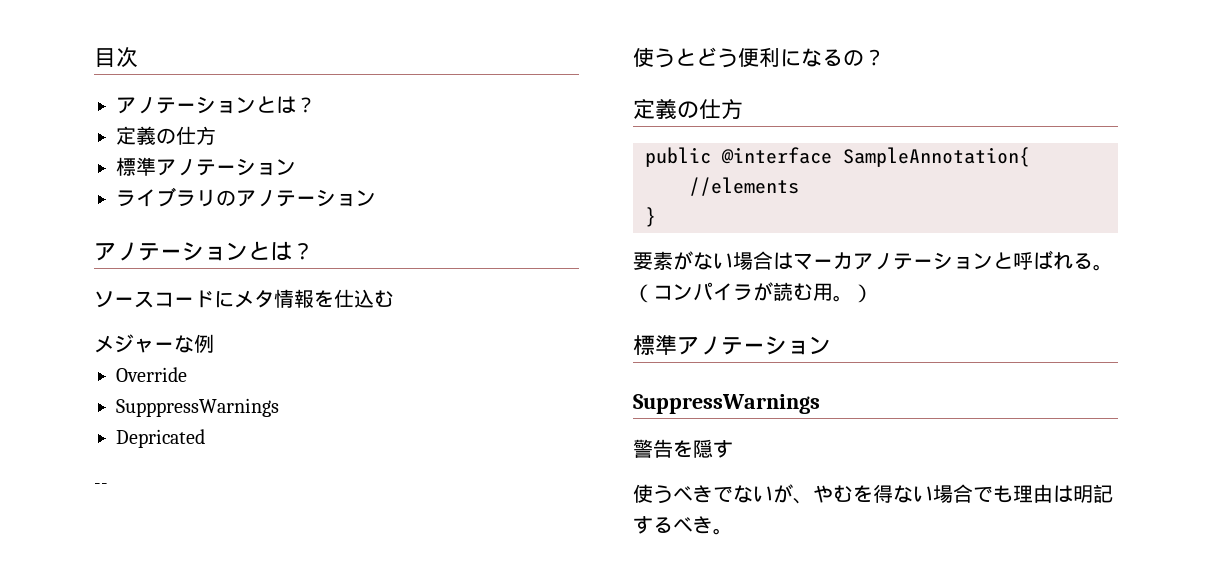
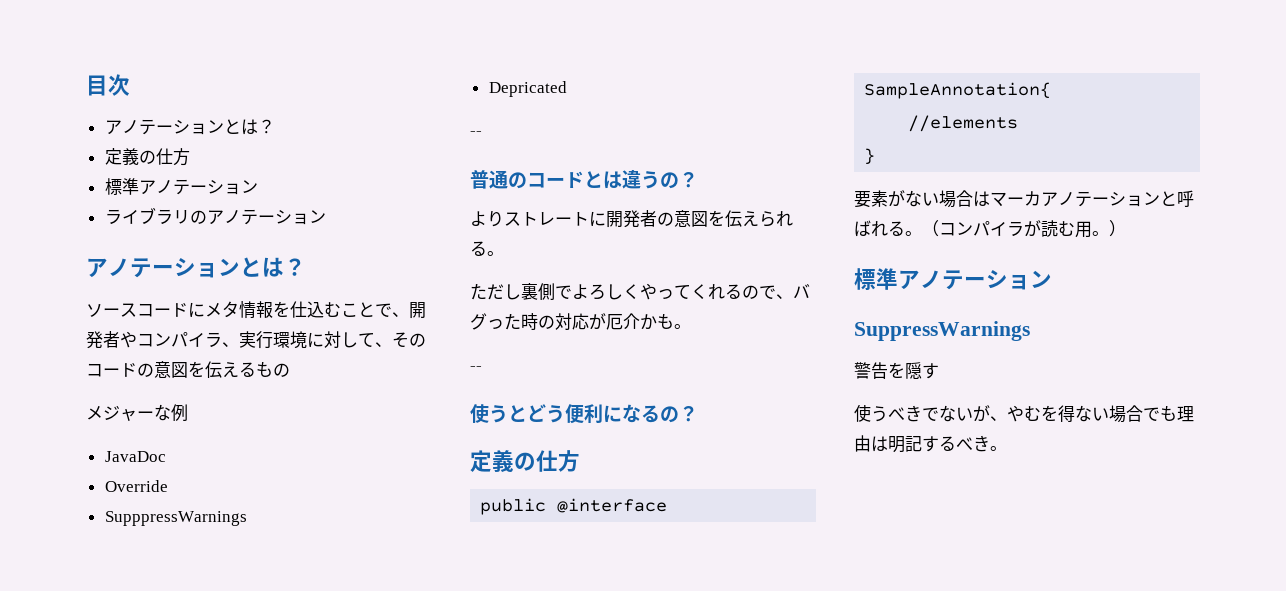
- ソースコードにメタ情報を仕込む
+ ソースコードにメタ情報を仕込むことで、開発者やコンパイラ、実行環境に対して、そのコードの意図を伝えるもの
+ JavaDoc
+ 普通のコードとは違うの？
+ よりストレートに開発者の意図を伝えられる。
+ ただし裏側でよろしくやってくれるので、バグった時の対応が厄介かも。
+ --

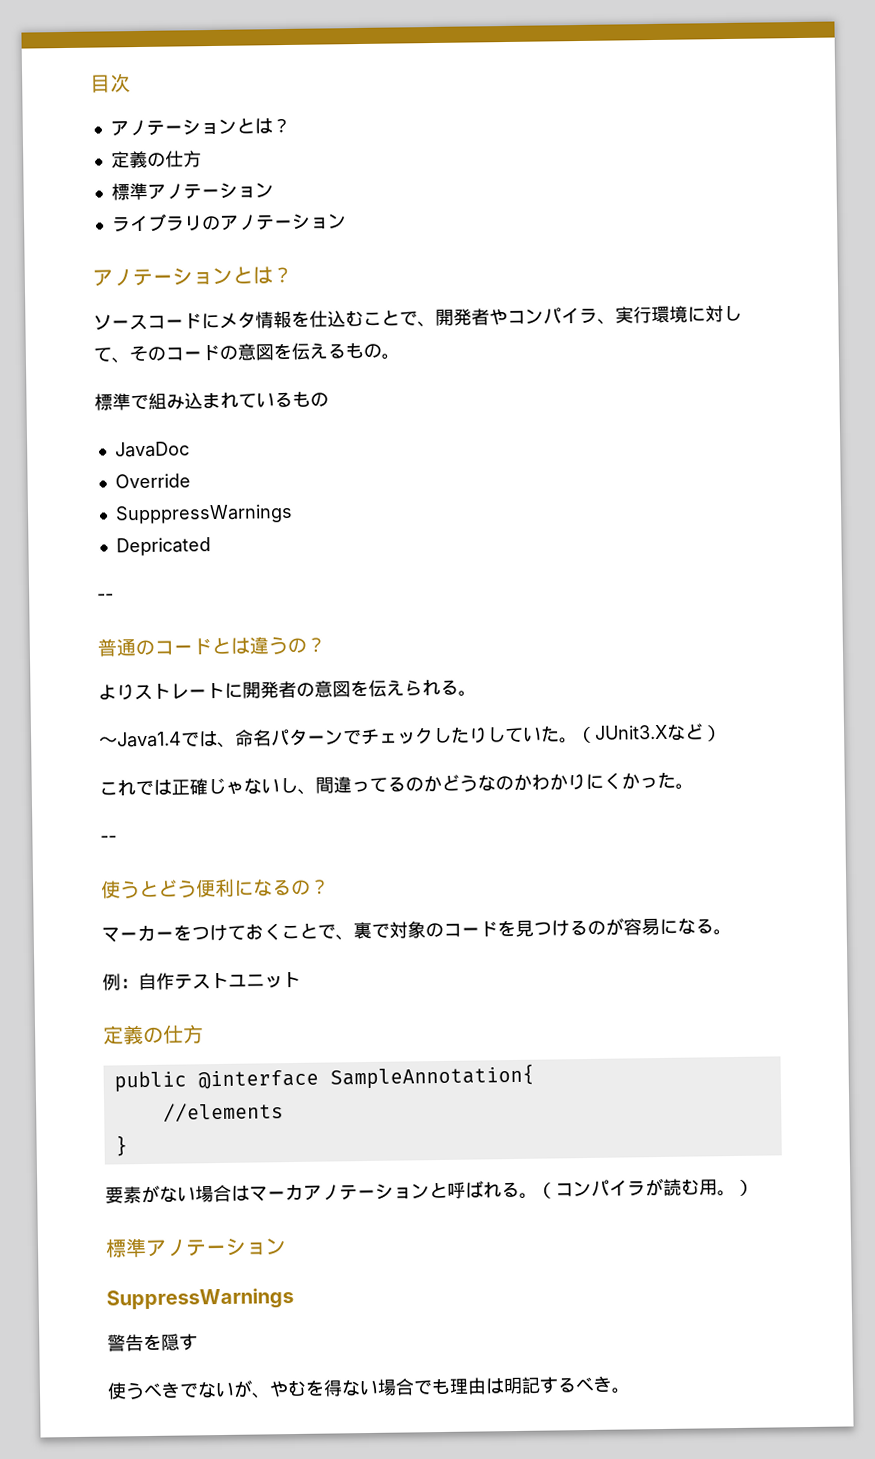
- ソースコードにメタ情報を仕込むことで、開発者やコンパイラ、実行環境に対して、そのコードの意図を伝えるもの
- メジャーな例
+ ソースコードにメタ情報を仕込むことで、開発者やコンパイラ、実行環境に対して、そのコードの意図を伝えるもの。
+ 標準で組み込まれているもの
- ただし裏側でよろしくやってくれるので、バグった時の対応が厄介かも。
+ 〜Java1.4では、命名パターンでチェックしたりしていた。（JUnit3.Xなど）
+ これでは正確じゃないし、間違ってるのかどうなのかわかりにくかった。
+ マーカーをつけておくことで、裏で対象のコードを見つけるのが容易になる。
+ 例：自作テストユニット

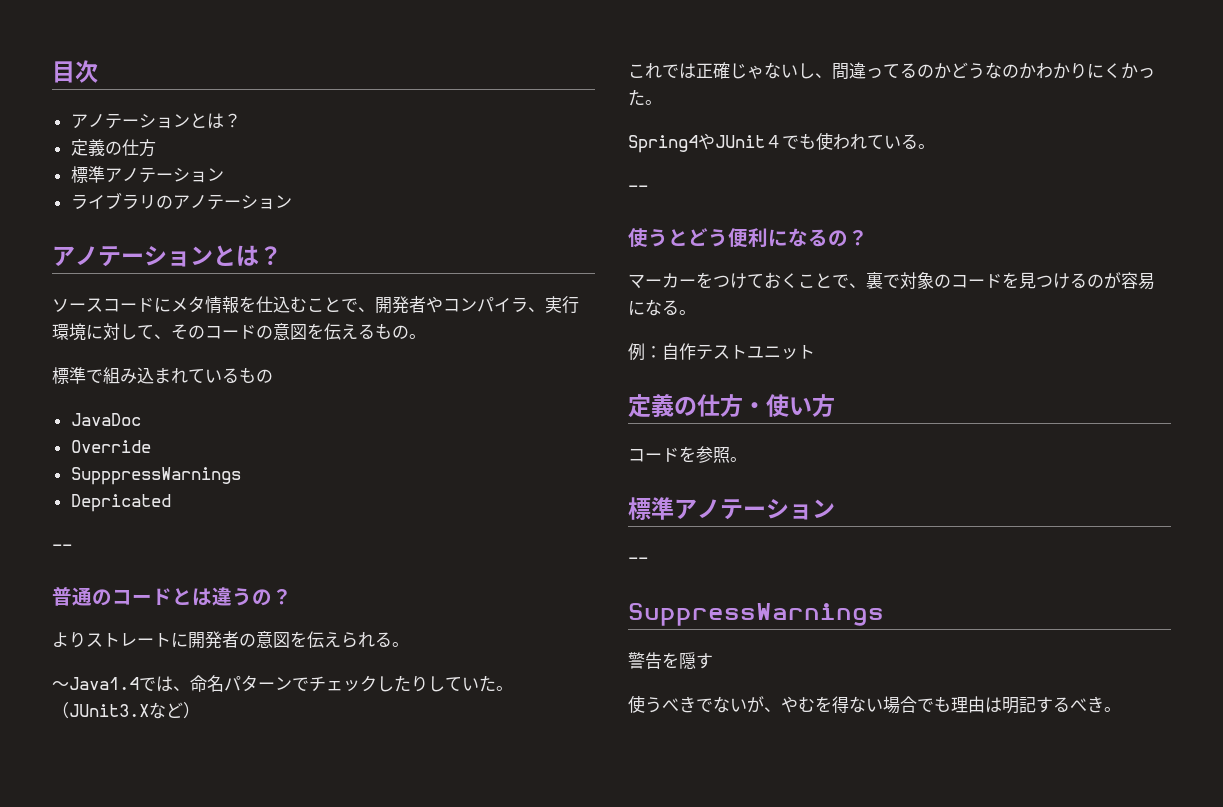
+ Spring4やJUnit４でも使われている。
  例：自作テストユニット
- 定義の仕方
- public @interface SampleAnnotation{
- //elements
- }
- 要素がない場合はマーカアノテーションと呼ばれる。（コンパイラが読む用。）
+ 定義の仕方・使い方
+ コードを参照。
  標準アノテーション
+ --

